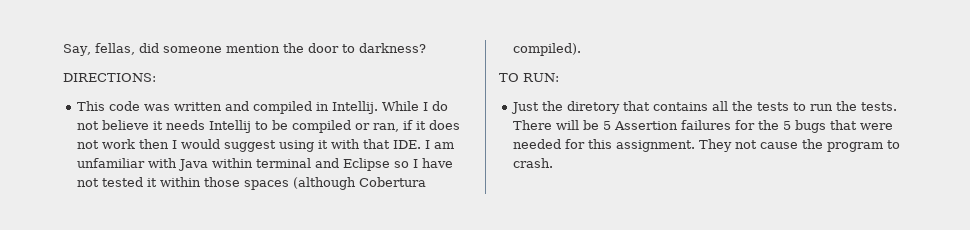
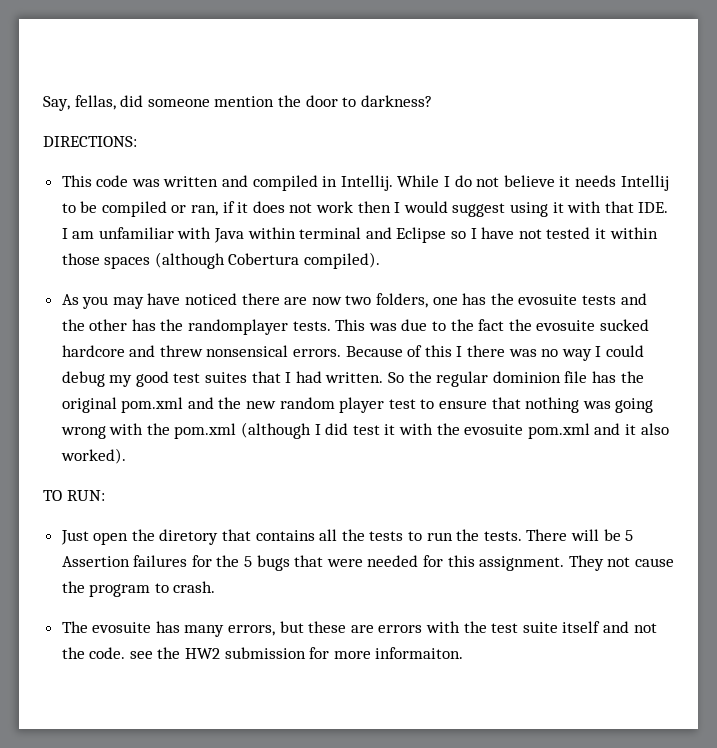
+ As you may have noticed there are now two folders, one has the evosuite tests and the other has the randomplayer tests. This was due to the fact the evosuite sucked hardcore and threw nonsensical errors. Because of this I there was no way I could debug my good test suites that I had written. So the regular dominion file has the original pom.xml and the new random player test to ensure that nothing was going wrong with the pom.xml (although I did test it with the evosuite pom.xml and it also worked).
- Just the diretory that contains all the tests to run the tests.
+ Just open the diretory that contains all the tests to run the tests.
+ The evosuite has many errors, but these are errors with the test suite itself and not the code. see the HW2 submission for more informaiton.

